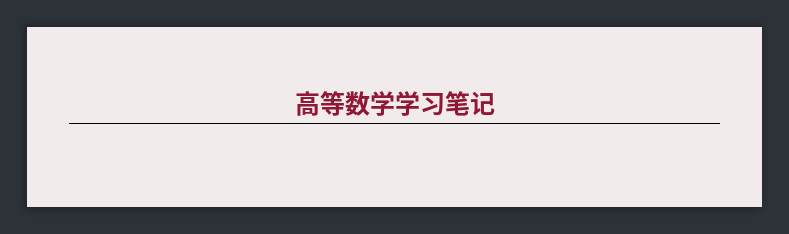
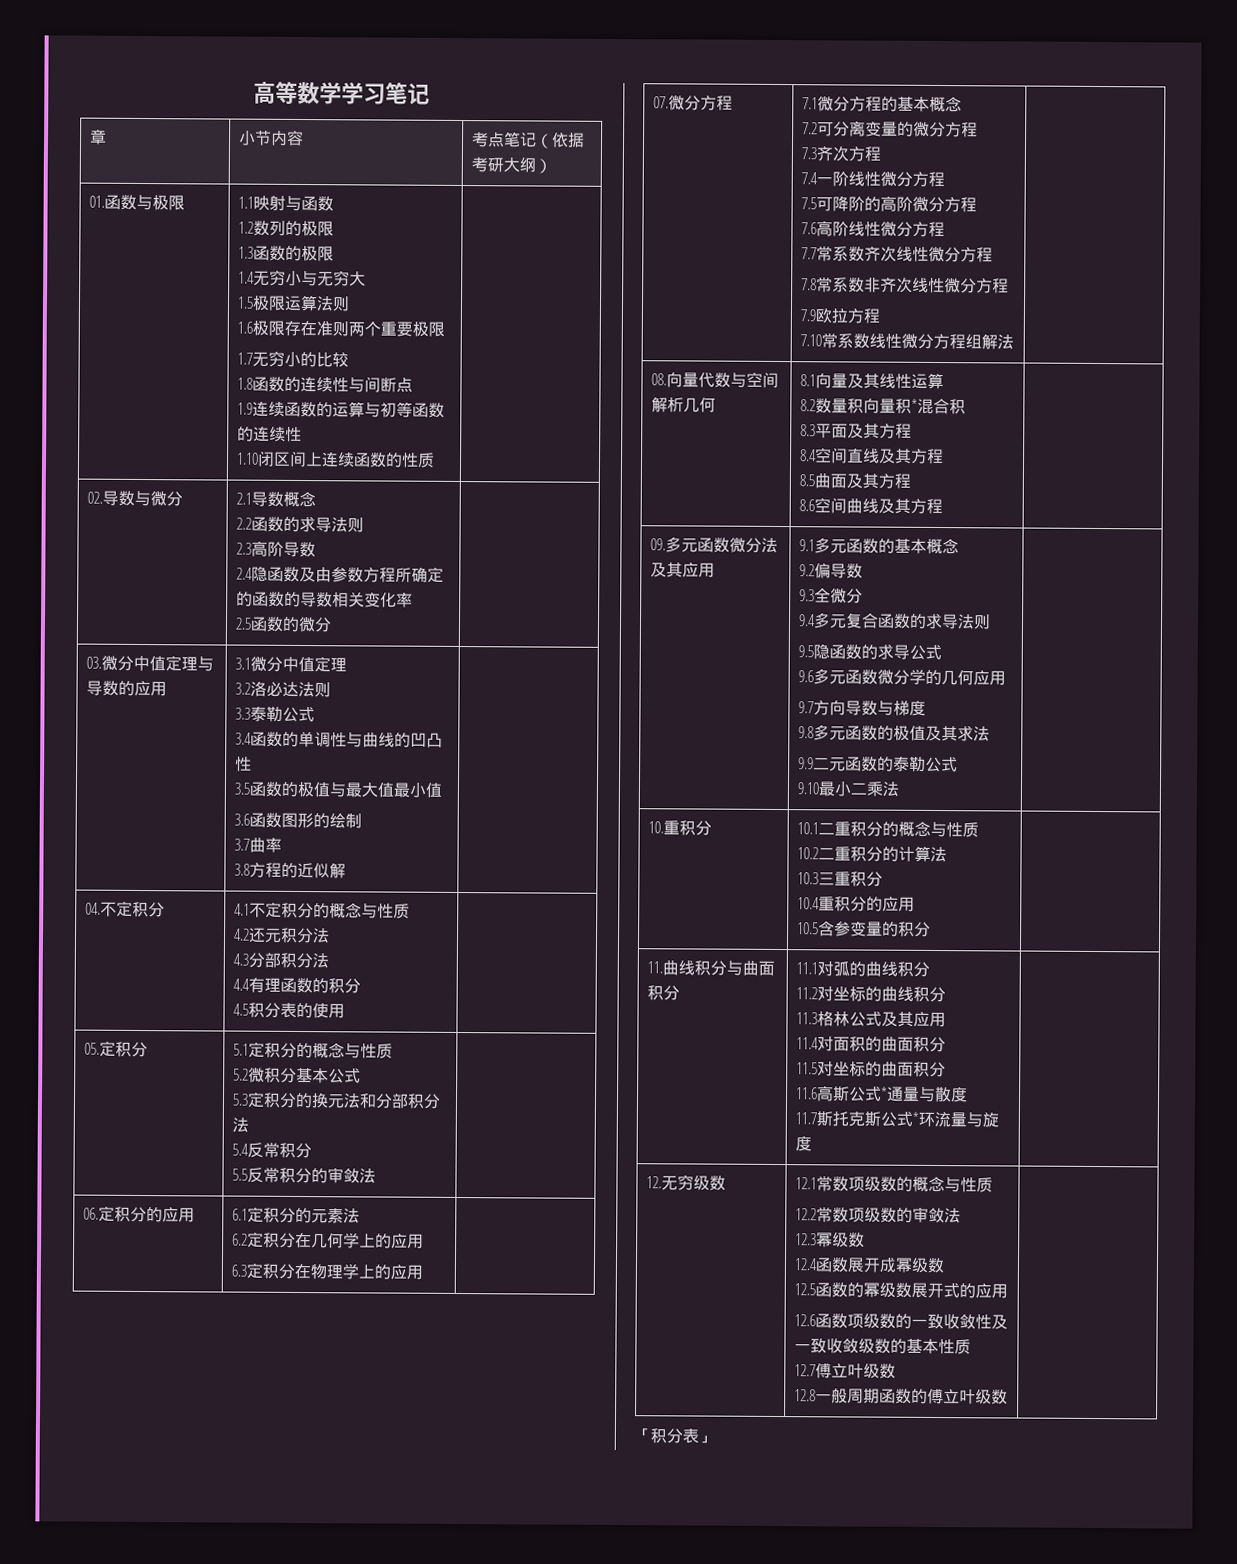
+ 章 | 小节内容 | 考点笔记（依据考研大纲）
+ 01.函数与极限 | 1.1映射与函数
+ 1.2数列的极限
+ 1.3函数的极限
+ 1.4无穷小与无穷大
+ 1.5极限运算法则
+ 1.6极限存在准则两个重要极限
+ 1.7无穷小的比较
+ 1.8函数的连续性与间断点
+ 1.9连续函数的运算与初等函数的连续性
+ 1.10闭区间上连续函数的性质 |
+ 02.导数与微分 | 2.1导数概念
+ 2.2函数的求导法则
+ 2.3高阶导数
+ 2.4隐函数及由参数方程所确定的函数的导数相关变化率
+ 2.5函数的微分 |
+ 03.微分中值定理与导数的应用 | 3.1微分中值定理
+ 3.2洛必达法则
+ 3.3泰勒公式
+ 3.4函数的单调性与曲线的凹凸性
+ 3.5函数的极值与最大值最小值
+ 3.6函数图形的绘制
+ 3.7曲率
+ 3.8方程的近似解 |
+ 04.不定积分 | 4.1不定积分的概念与性质
+ 4.2还元积分法
+ 4.3分部积分法
+ 4.4有理函数的积分
+ 4.5积分表的使用 |
+ 05.定积分 | 5.1定积分的概念与性质
+ 5.2微积分基本公式
+ 5.3定积分的换元法和分部积分法
+ 5.4反常积分
+ 5.5反常积分的审敛法 |
+ 06.定积分的应用 | 6.1定积分的元素法
+ 6.2定积分在几何学上的应用
+ 6.3定积分在物理学上的应用 |
+ 07.微分方程 | 7.1微分方程的基本概念
+ 7.2可分离变量的微分方程
+ 7.3齐次方程
+ 7.4一阶线性微分方程
+ 7.5可降阶的高阶微分方程
+ 7.6高阶线性微分方程
+ 7.7常系数齐次线性微分方程
+ 7.8常系数非齐次线性微分方程
+ 7.9欧拉方程
+ 7.10常系数线性微分方程组解法 |
+ 08.向量代数与空间解析几何 | 8.1向量及其线性运算
+ 8.2数量积向量积*混合积
+ 8.3平面及其方程
+ 8.4空间直线及其方程
+ 8.5曲面及其方程
+ 8.6空间曲线及其方程 |
+ 09.多元函数微分法及其应用 | 9.1多元函数的基本概念
+ 9.2偏导数
+ 9.3全微分
+ 9.4多元复合函数的求导法则
+ 9.5隐函数的求导公式
+ 9.6多元函数微分学的几何应用
+ 9.7方向导数与梯度
+ 9.8多元函数的极值及其求法
+ 9.9二元函数的泰勒公式
+ 9.10最小二乘法 |
+ 10.重积分 | 10.1二重积分的概念与性质
+ 10.2二重积分的计算法
+ 10.3三重积分
+ 10.4重积分的应用
+ 10.5含参变量的积分 |
+ 11.曲线积分与曲面积分 | 11.1对弧的曲线积分
+ 11.2对坐标的曲线积分
+ 11.3格林公式及其应用
+ 11.4对面积的曲面积分
+ 11.5对坐标的曲面积分
+ 11.6高斯公式*通量与散度
+ 11.7斯托克斯公式*环流量与旋度 |
+ 12.无穷级数 | 12.1常数项级数的概念与性质
+ 12.2常数项级数的审敛法
+ 12.3幂级数
+ 12.4函数展开成幂级数
+ 12.5函数的幂级数展开式的应用
+ 12.6函数项级数的一致收敛性及一致收敛级数的基本性质
+ 12.7傅立叶级数
+ 12.8一般周期函数的傅立叶级数 |
+ 「积分表」

